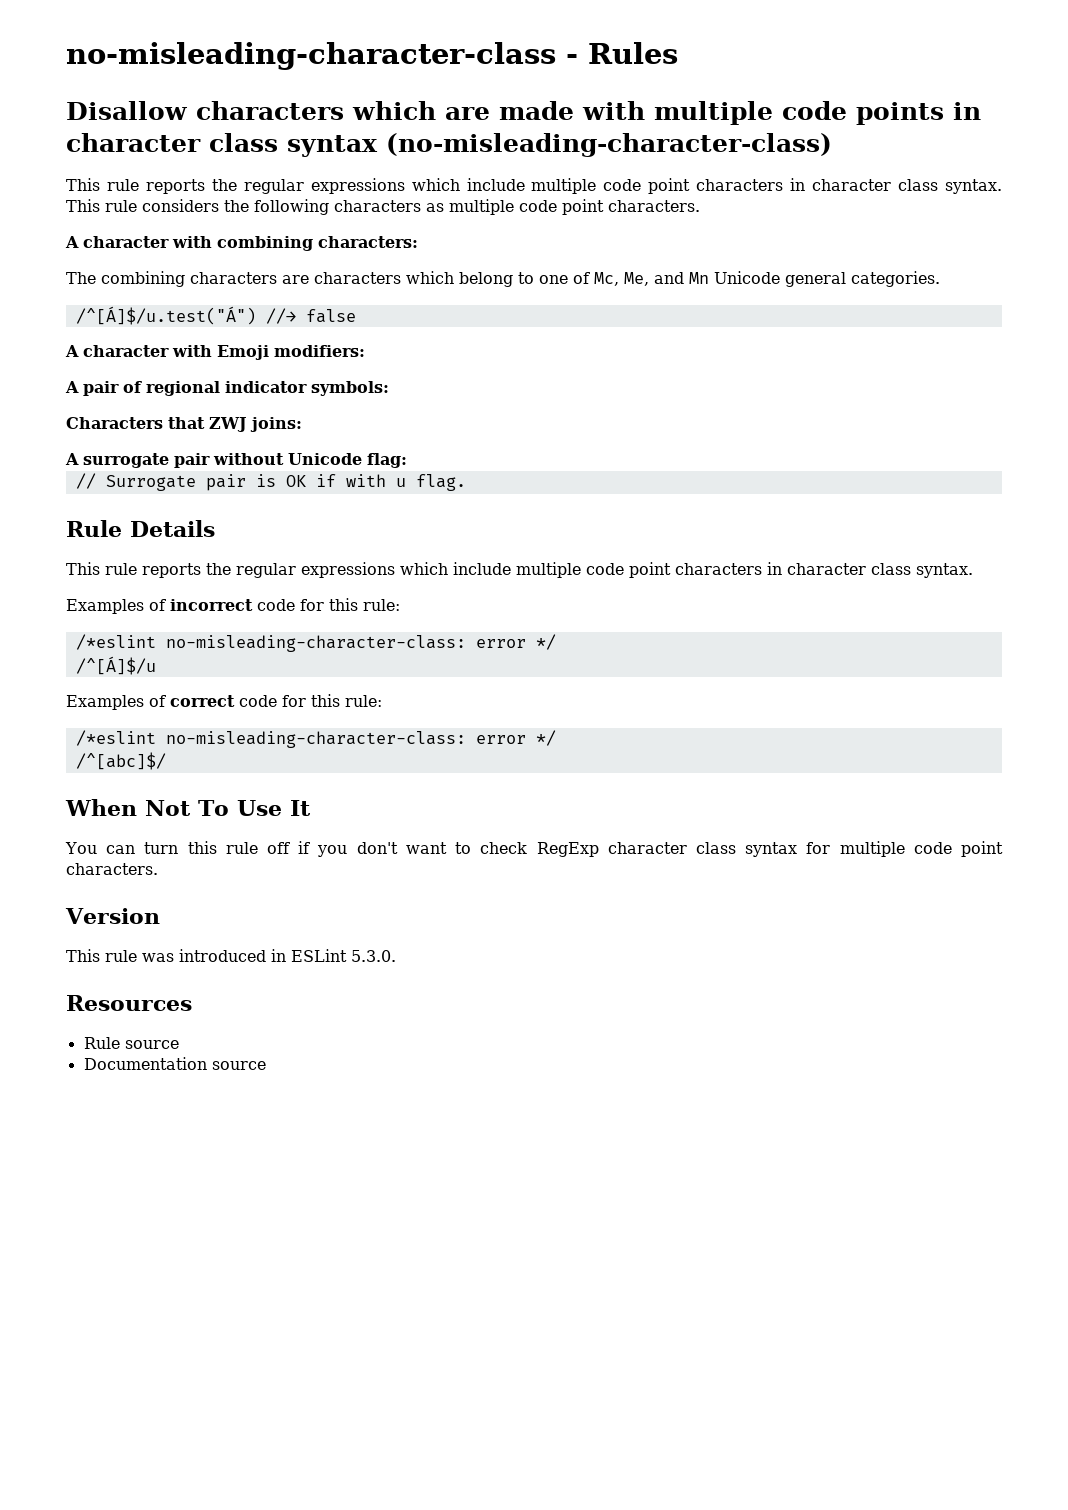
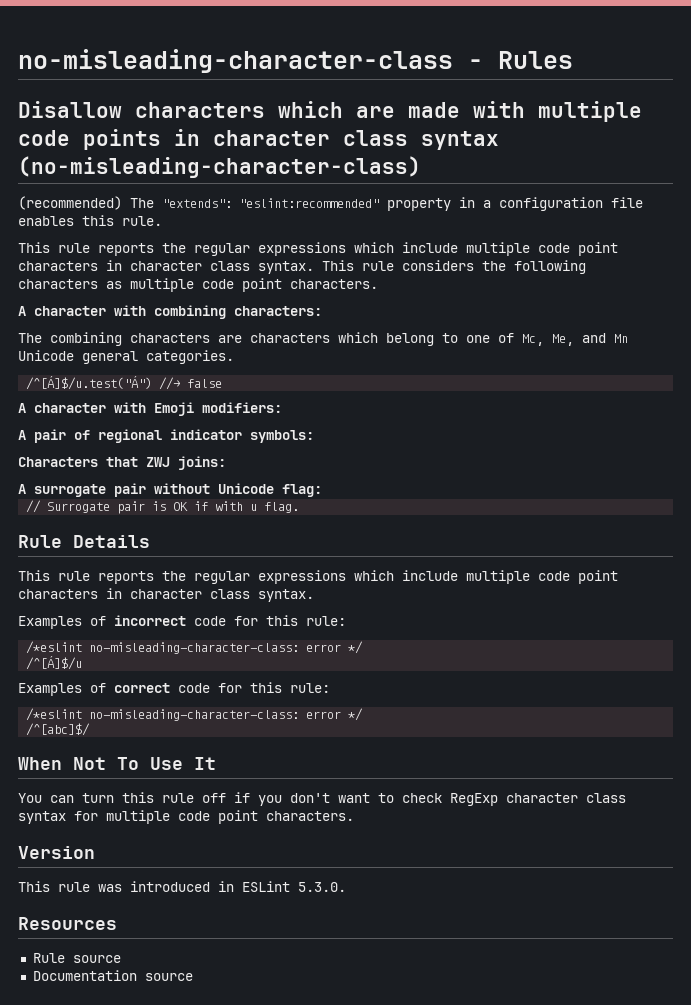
+ (recommended) The "extends": "eslint:recommended" property in a configuration file enables this rule.

